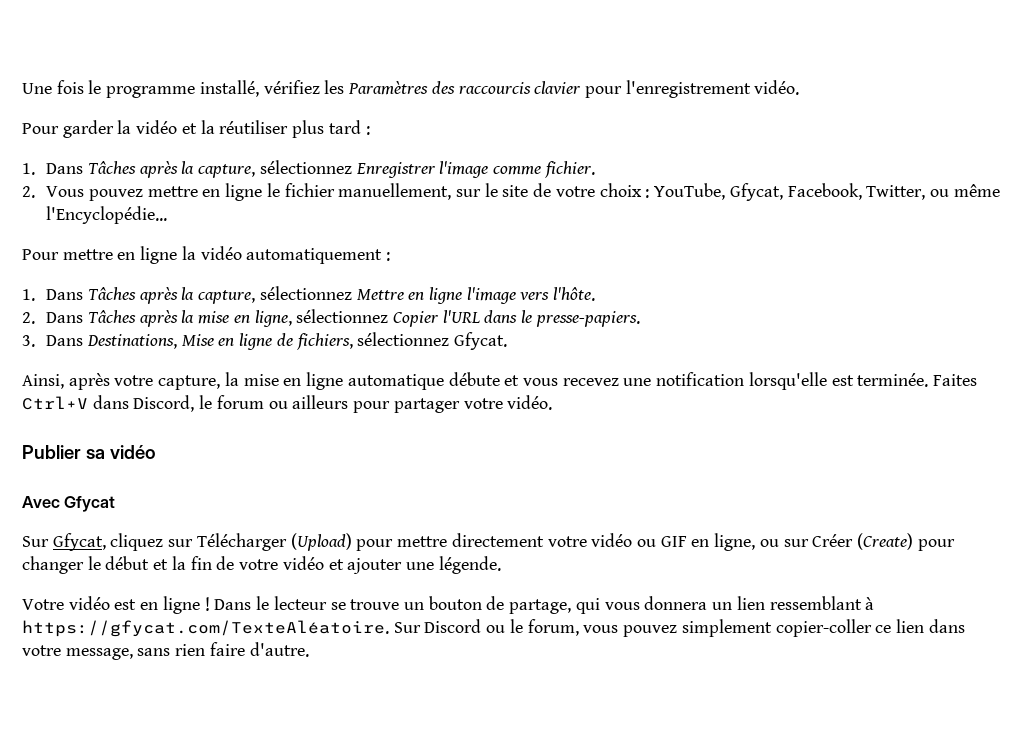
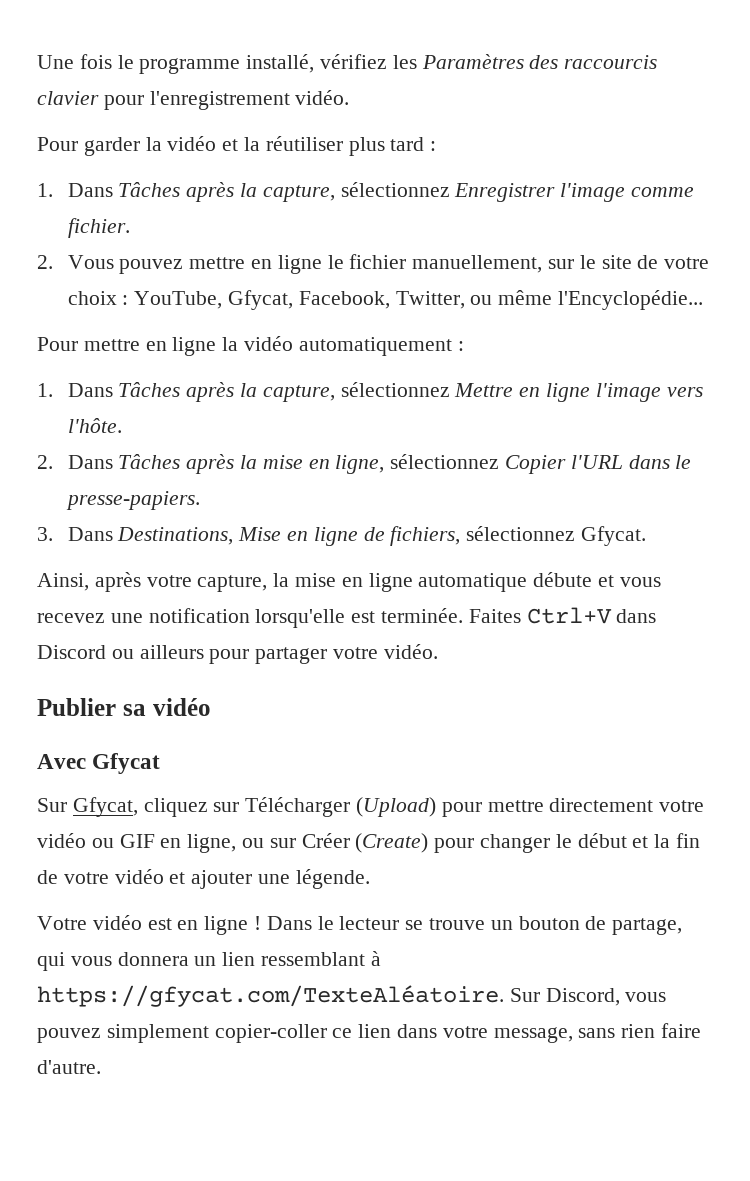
- Faites Ctrl+V dans Discord, le forum ou ailleurs pour partager votre vidéo.
+ Faites Ctrl+V dans Discord ou ailleurs pour partager votre vidéo.
- Dans le lecteur se trouve un bouton de partage, qui vous donnera un lien ressemblant à https://gfycat.com/TexteAléatoire. Sur Discord ou le forum, vous pouvez simplement copier-coller ce lien dans votre message, sans rien faire d'autre.
+ Dans le lecteur se trouve un bouton de partage, qui vous donnera un lien ressemblant à https://gfycat.com/TexteAléatoire. Sur Discord, vous pouvez simplement copier-coller ce lien dans votre message, sans rien faire d'autre.

